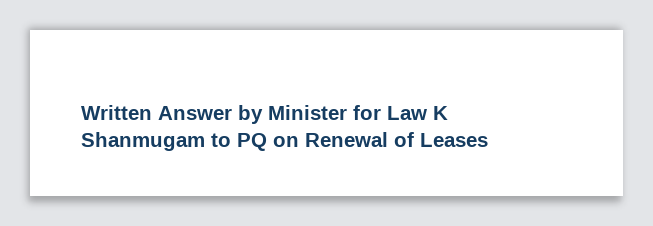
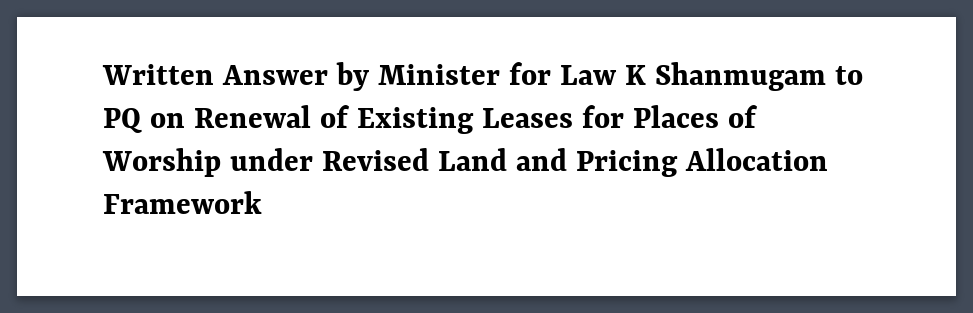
- Written Answer by Minister for Law K Shanmugam to PQ on Renewal of Leases
+ Written Answer by Minister for Law K Shanmugam to PQ on Renewal of Existing Leases for Places of Worship under Revised Land and Pricing Allocation Framework

